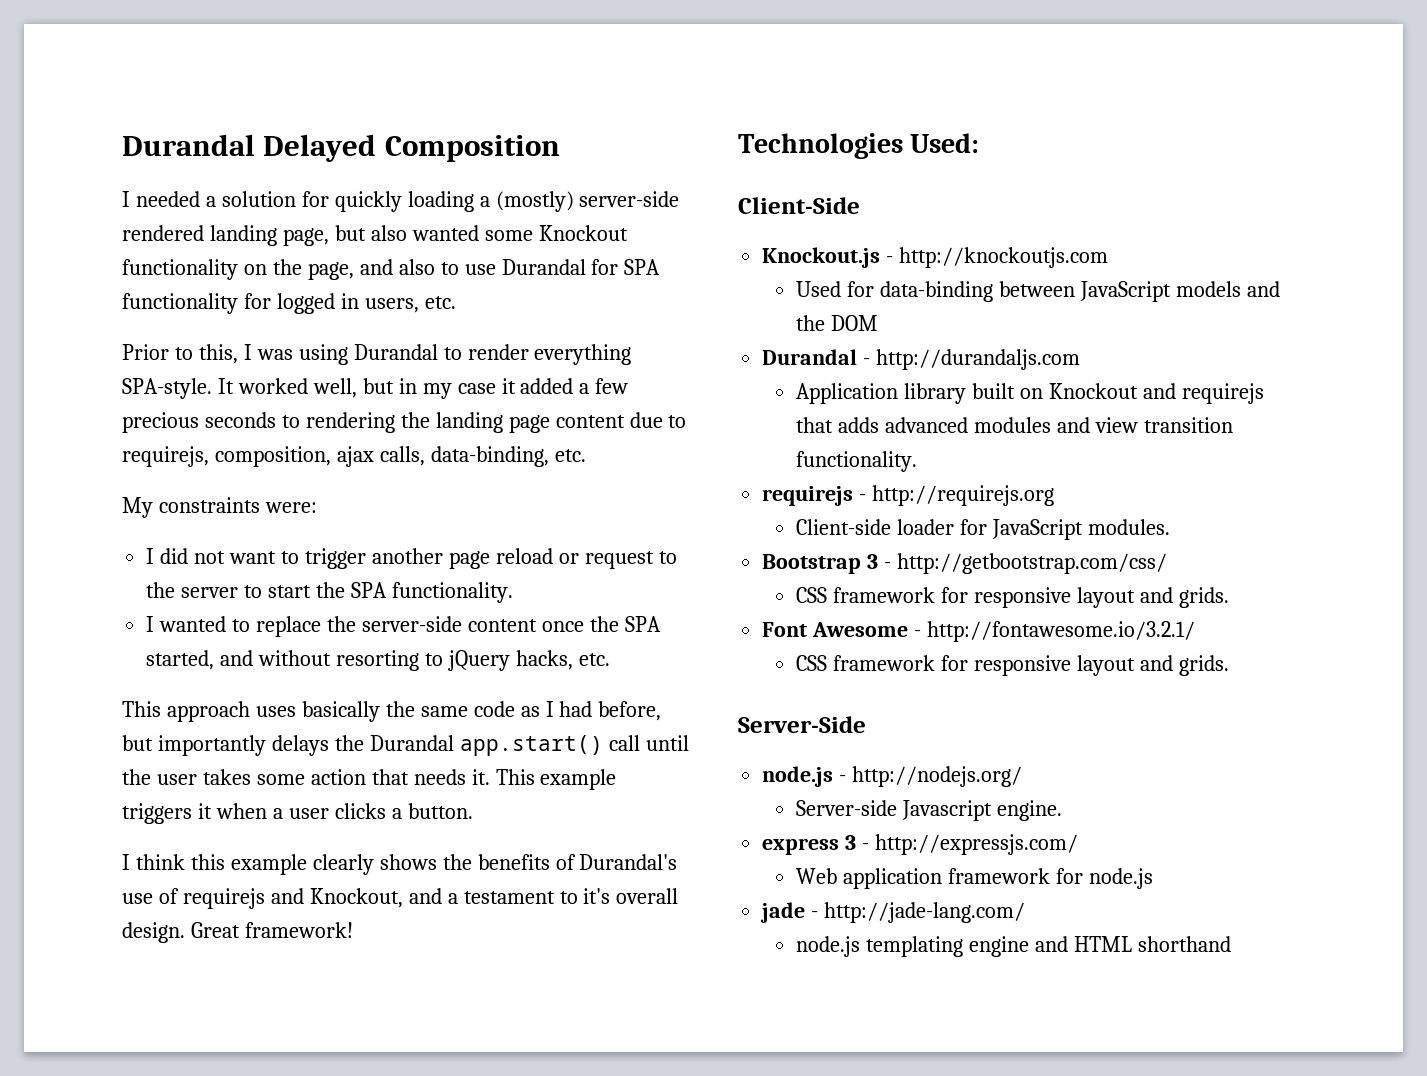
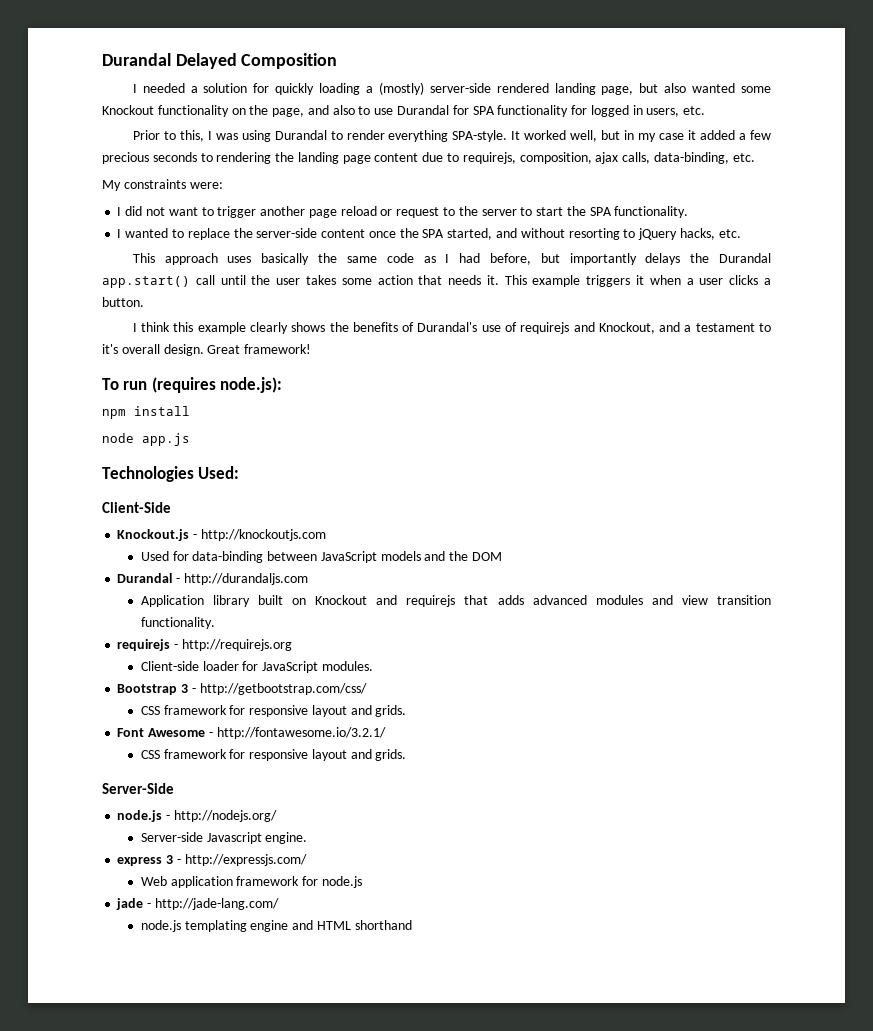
+ To run (requires node.js):
+ npm install
+ node app.js

